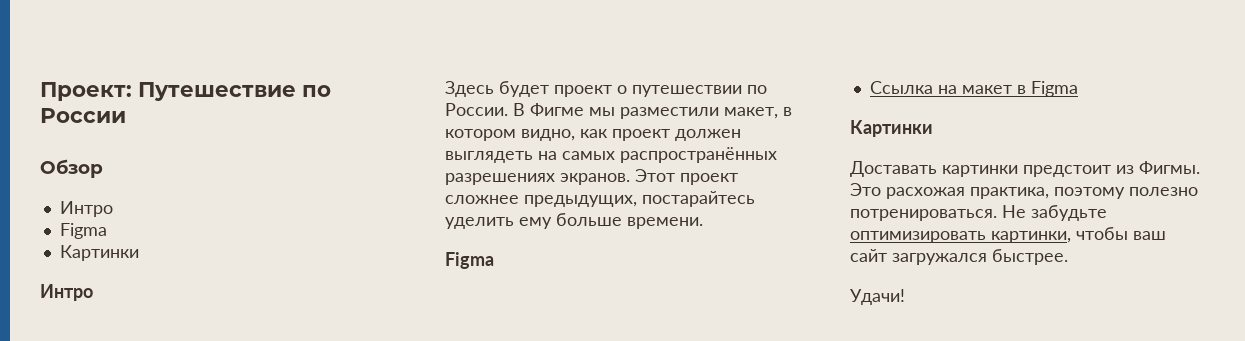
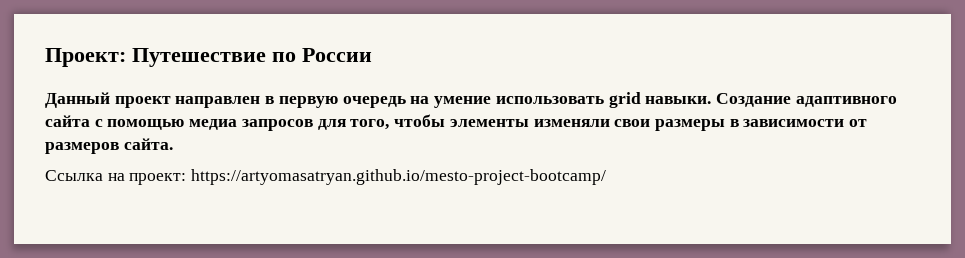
- Обзор
- Интро
- Figma
- Картинки
- Интро
- Здесь будет проект о путешествии по России. В Фигме мы разместили макет, в котором видно, как проект должен выглядеть на самых распространённых разрешениях экранов. Этот проект сложнее предыдущих, постарайтесь уделить ему больше времени.
- Figma
- Ссылка на макет в Figma
- Картинки
- Доставать картинки предстоит из Фигмы. Это расхожая практика, поэтому полезно потренироваться. Не забудьте оптимизировать картинки, чтобы ваш сайт загружался быстрее.
- Удачи!
+ Данный проект направлен в первую очередь на умение использовать grid навыки. Создание адаптивного сайта с помощью медиа запросов для того, чтобы элементы изменяли свои размеры в зависимости от размеров сайта.
+ Ссылка на проект: https://artyomasatryan.github.io/mesto-project-bootcamp/

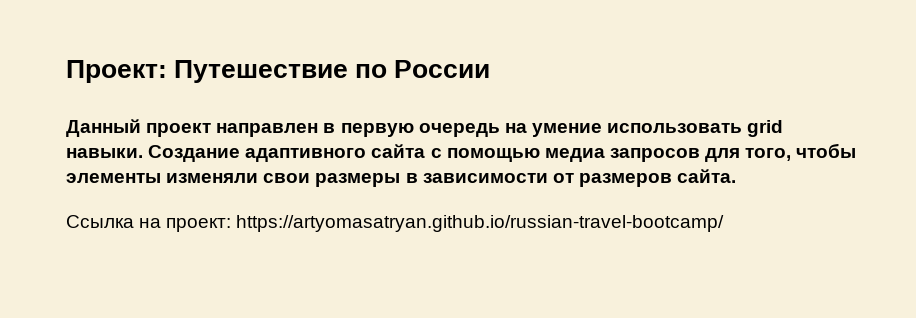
- Ссылка на проект: https://artyomasatryan.github.io/mesto-project-bootcamp/
+ Ссылка на проект: https://artyomasatryan.github.io/russian-travel-bootcamp/

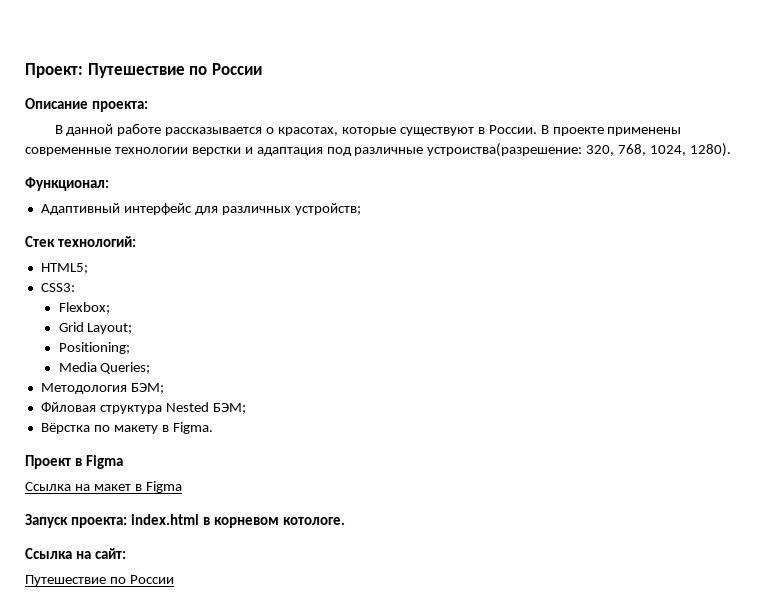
- Данный проект направлен в первую очередь на умение использовать grid навыки. Создание адаптивного сайта с помощью медиа запросов для того, чтобы элементы изменяли свои размеры в зависимости от размеров сайта.
- Ссылка на проект: https://artyomasatryan.github.io/russian-travel-bootcamp/
+ Описание проекта:
+ В данной работе рассказывается о красотах, которые существуют в России. В проекте применены современные технологии верстки и адаптация под различные устроиства(разрешение: 320, 768, 1024, 1280).
+ Функционал:
+ Адаптивный интерфейс для различных устройств;
+ Стек технологий:
+ HTML5;
+ CSS3:
+ Flexbox;
+ Grid Layout;
+ Positioning;
+ Media Queries;
+ Методология БЭМ;
+ Фйловая структура Nested БЭМ;
+ Вёрстка по макету в Figma.
+ Проект в Figma
+ Ссылка на макет в Figma
+ Запуск проекта: index.html в корневом котологе.
+ Ссылка на сайт:
+ Путешествие по России

